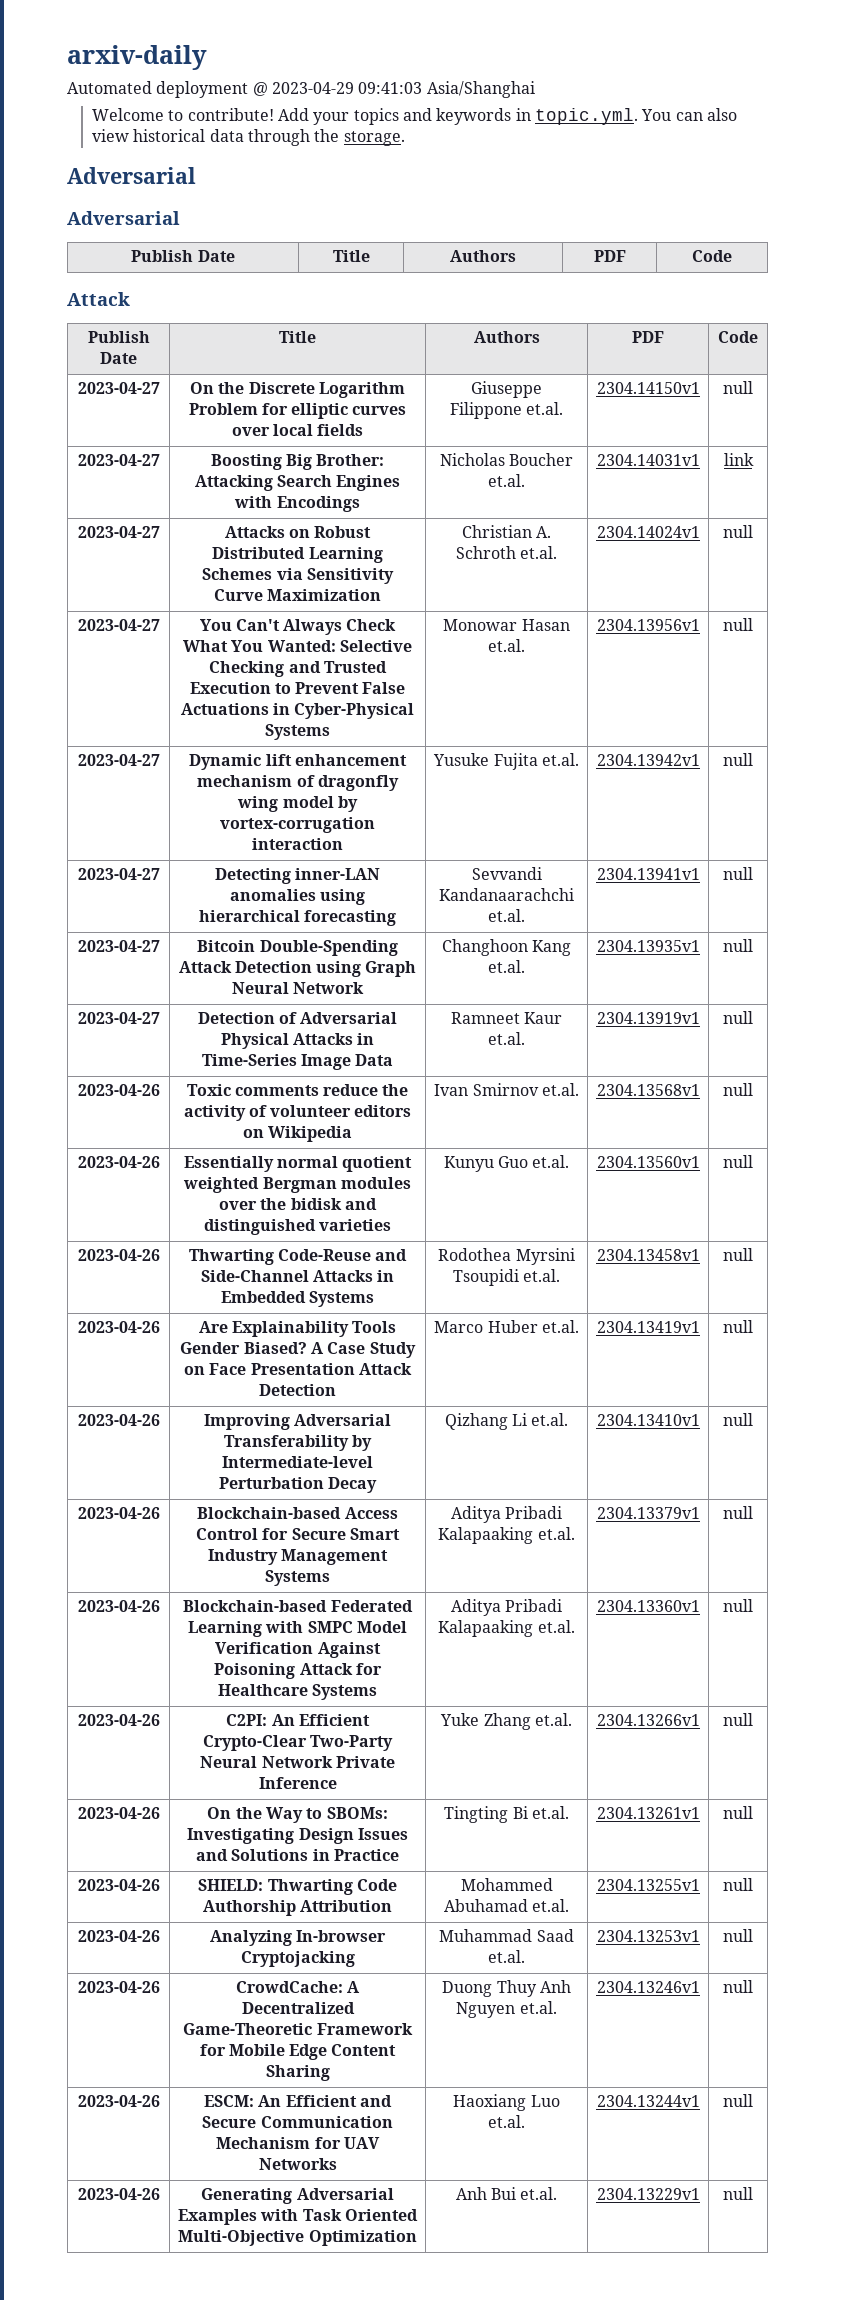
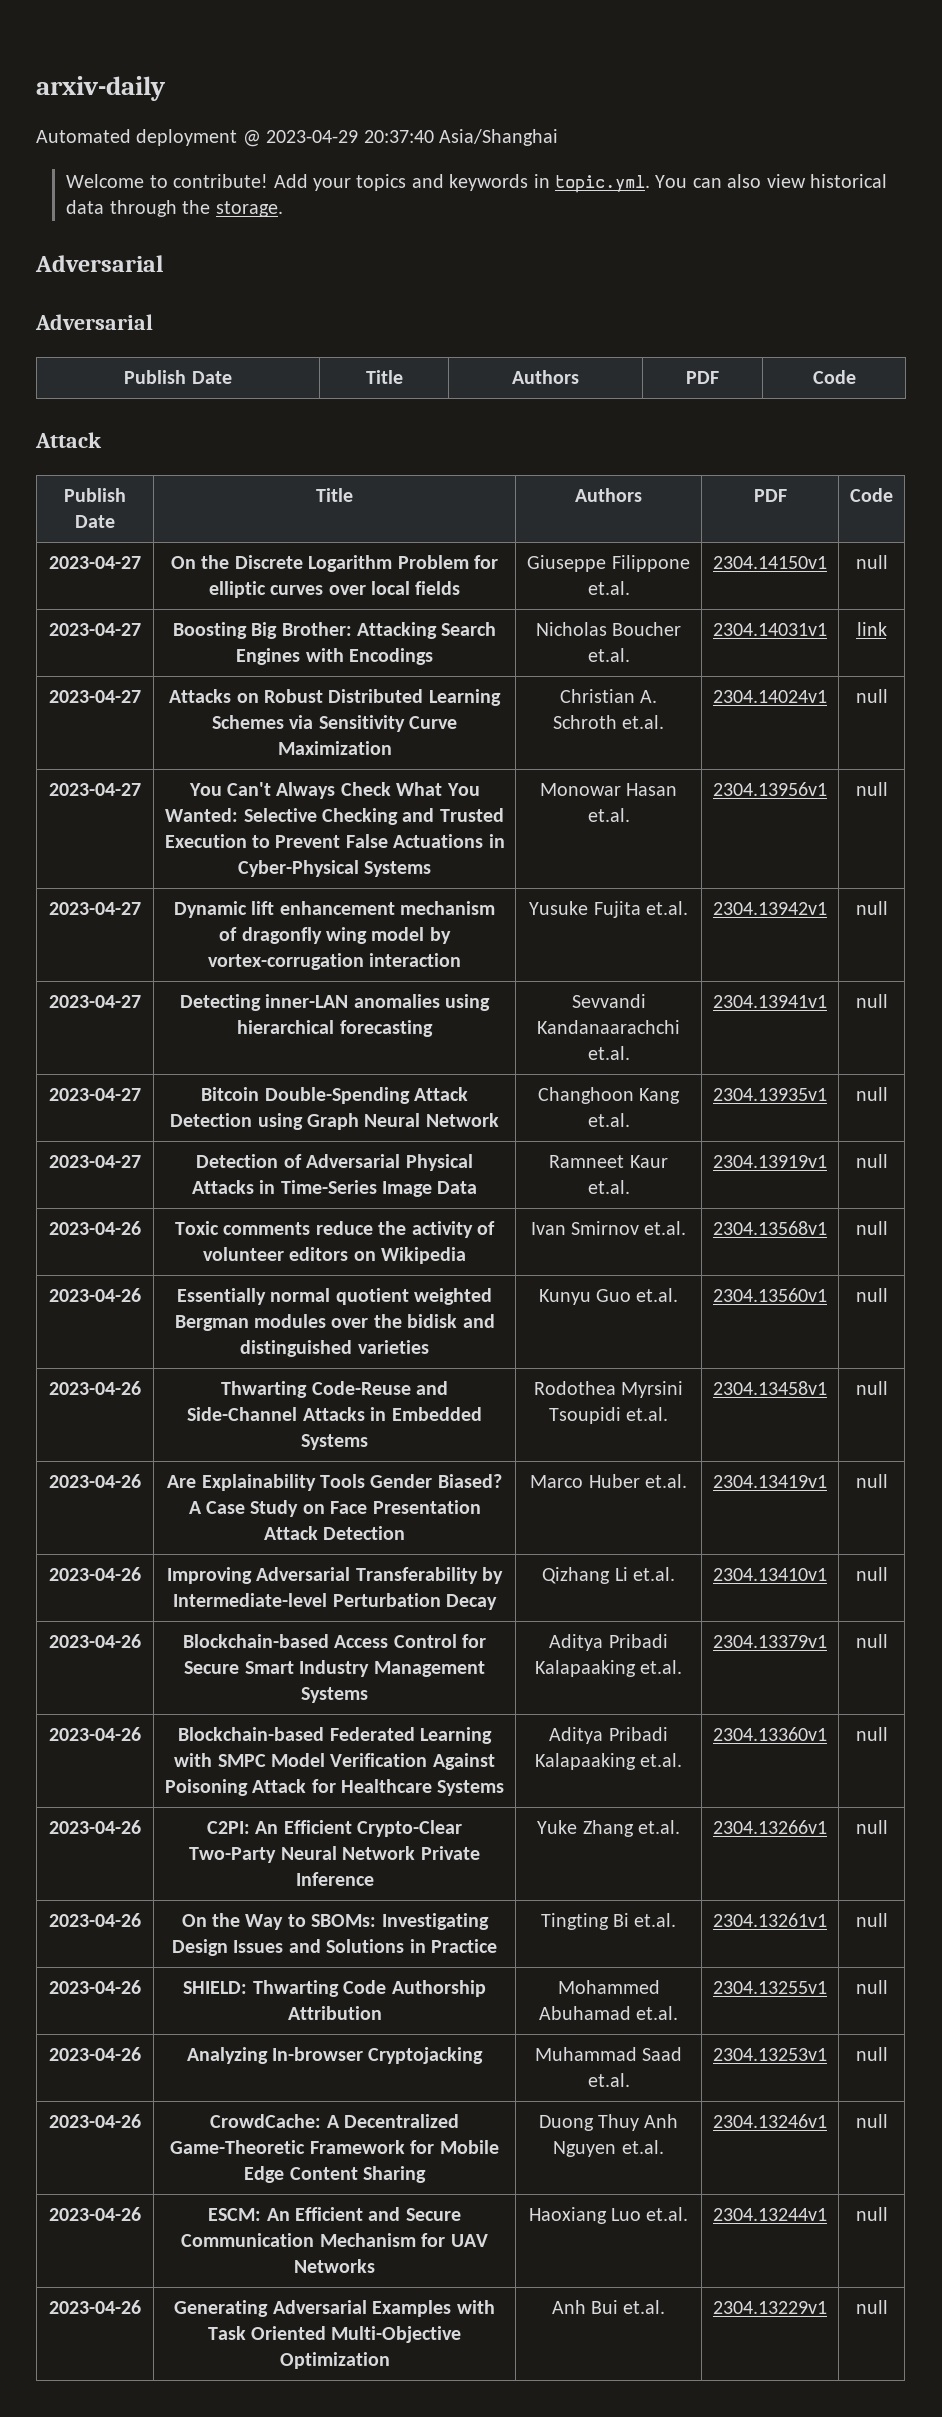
- Automated deployment @ 2023-04-29 09:41:03 Asia/Shanghai
+ Automated deployment @ 2023-04-29 20:37:40 Asia/Shanghai

